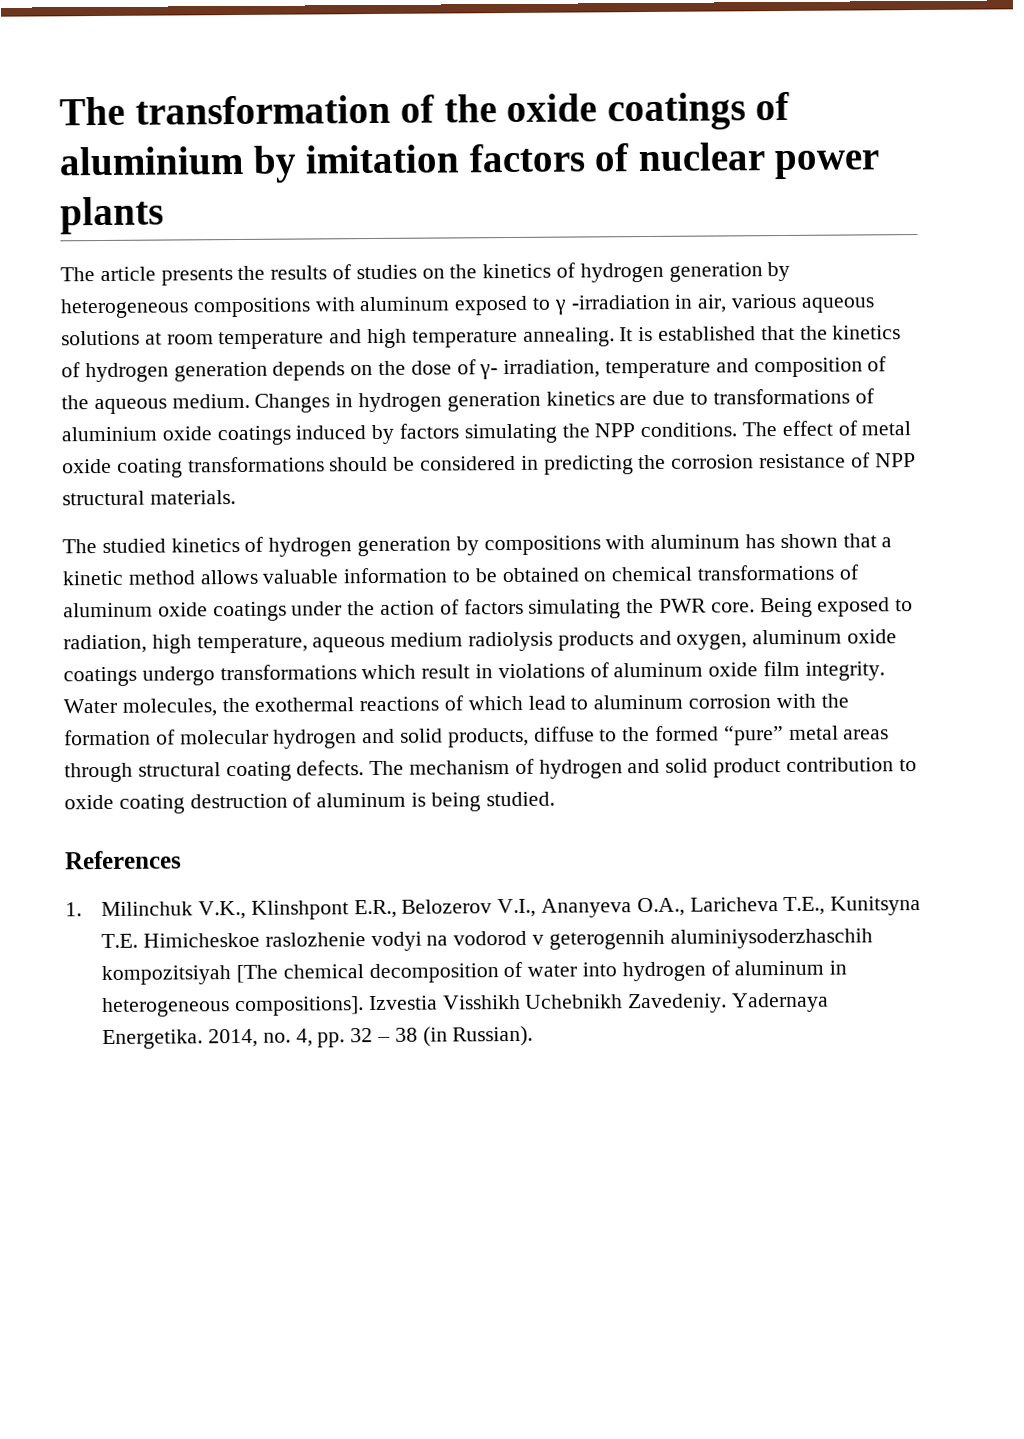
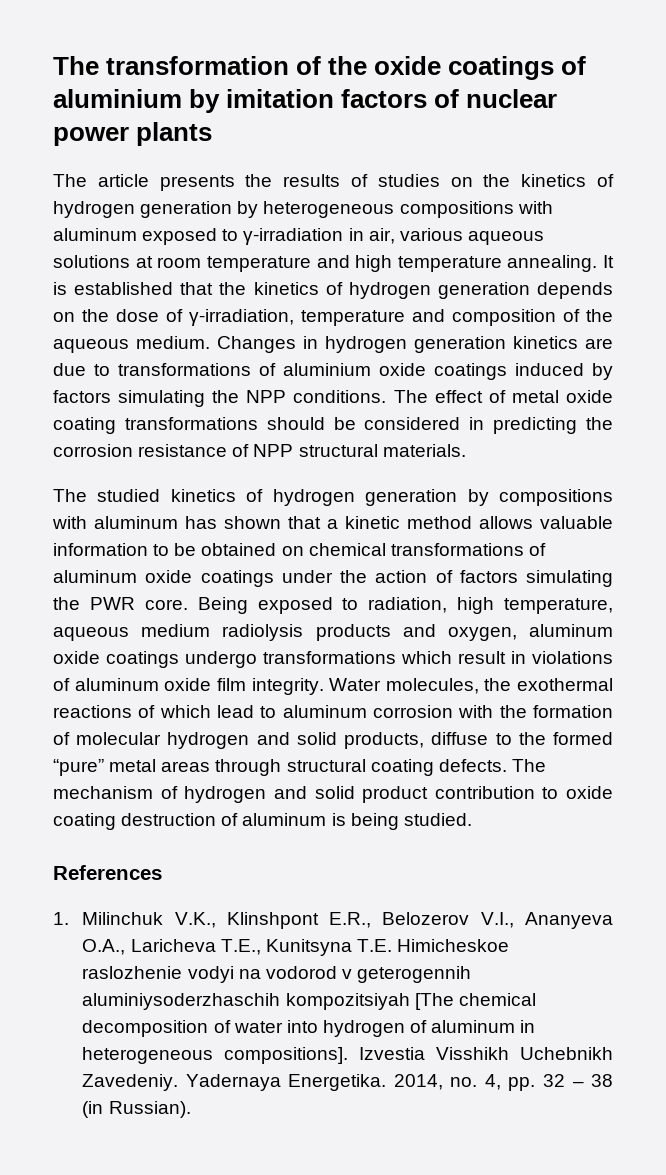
- The article presents the results of studies on the kinetics of hydrogen generation by heterogeneous compositions with aluminum exposed to γ -irradiation in air, various aqueous solutions at room temperature and high temperature annealing.
+ The article presents the results of studies on the kinetics of hydrogen generation by heterogeneous compositions with aluminum exposed to γ-irradiation in air, various aqueous solutions at room temperature and high temperature annealing.
- It is established that the kinetics of hydrogen generation depends on the dose of γ- irradiation, temperature and composition of the aqueous medium.
+ It is established that the kinetics of hydrogen generation depends on the dose of γ-irradiation, temperature and composition of the aqueous medium.

